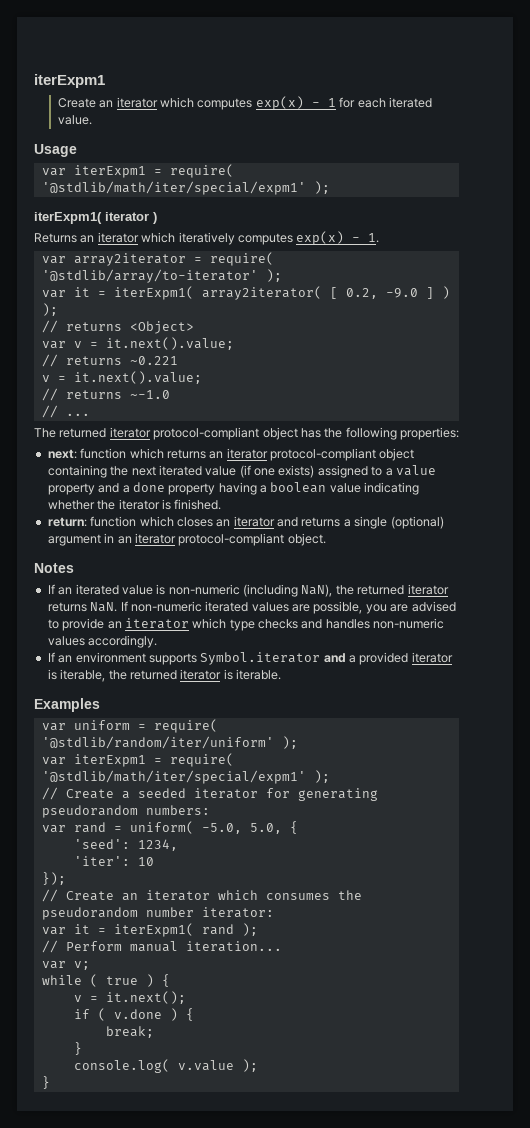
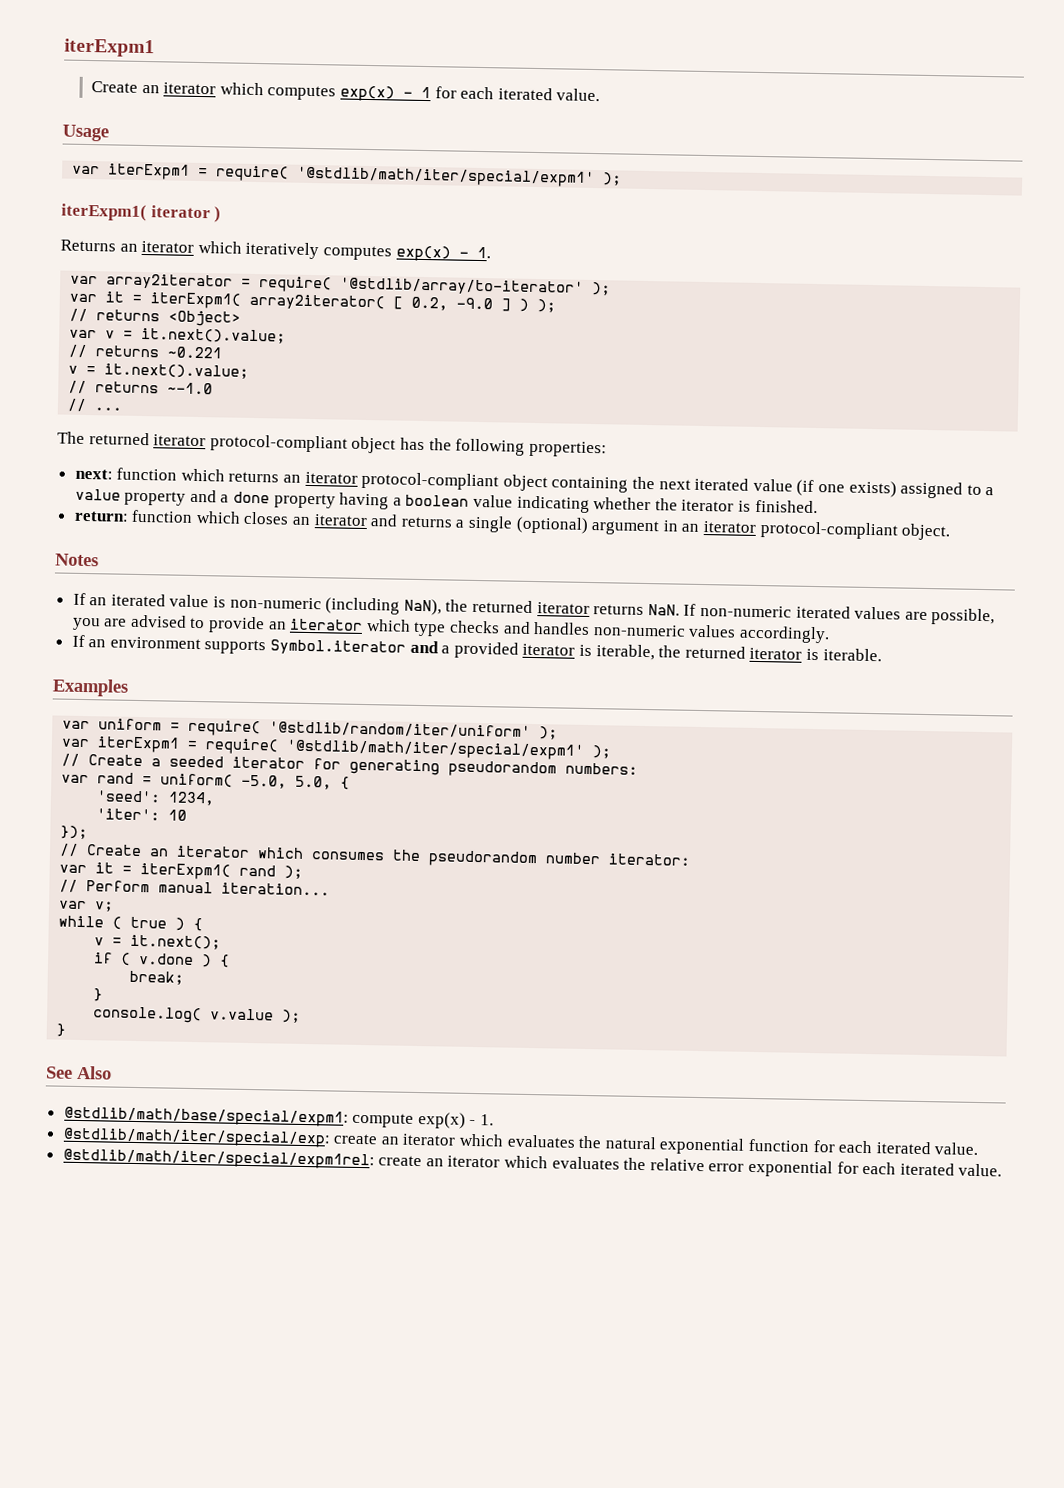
+ See Also
+ @stdlib/math/base/special/expm1: compute exp(x) - 1.
+ @stdlib/math/iter/special/exp: create an iterator which evaluates the natural exponential function for each iterated value.
+ @stdlib/math/iter/special/expm1rel: create an iterator which evaluates the relative error exponential for each iterated value.

